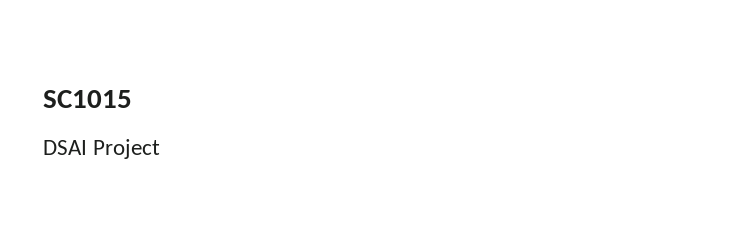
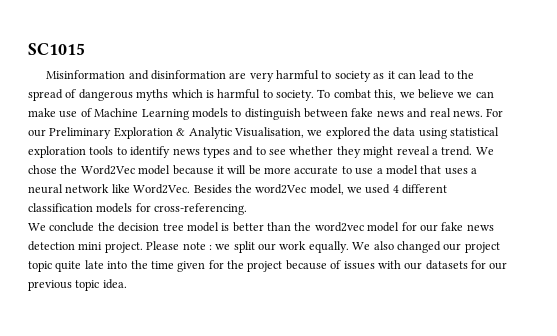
- DSAI Project
+ Misinformation and disinformation are very harmful to society as it can lead to the spread of dangerous myths which is harmful to society. To combat this, we believe we can make use of Machine Learning models to distinguish between fake news and real news. For our Preliminary Exploration & Analytic Visualisation, we explored the data using statistical exploration tools to identify news types and to see whether they might reveal a trend. We chose the Word2Vec model because it will be more accurate to use a model that uses a neural network like Word2Vec. Besides the word2Vec model, we used 4 different classification models for cross-referencing.
+ We conclude the decision tree model is better than the word2vec model for our fake news detection mini project. Please note : we split our work equally. We also changed our project topic quite late into the time given for the project because of issues with our datasets for our previous topic idea.

